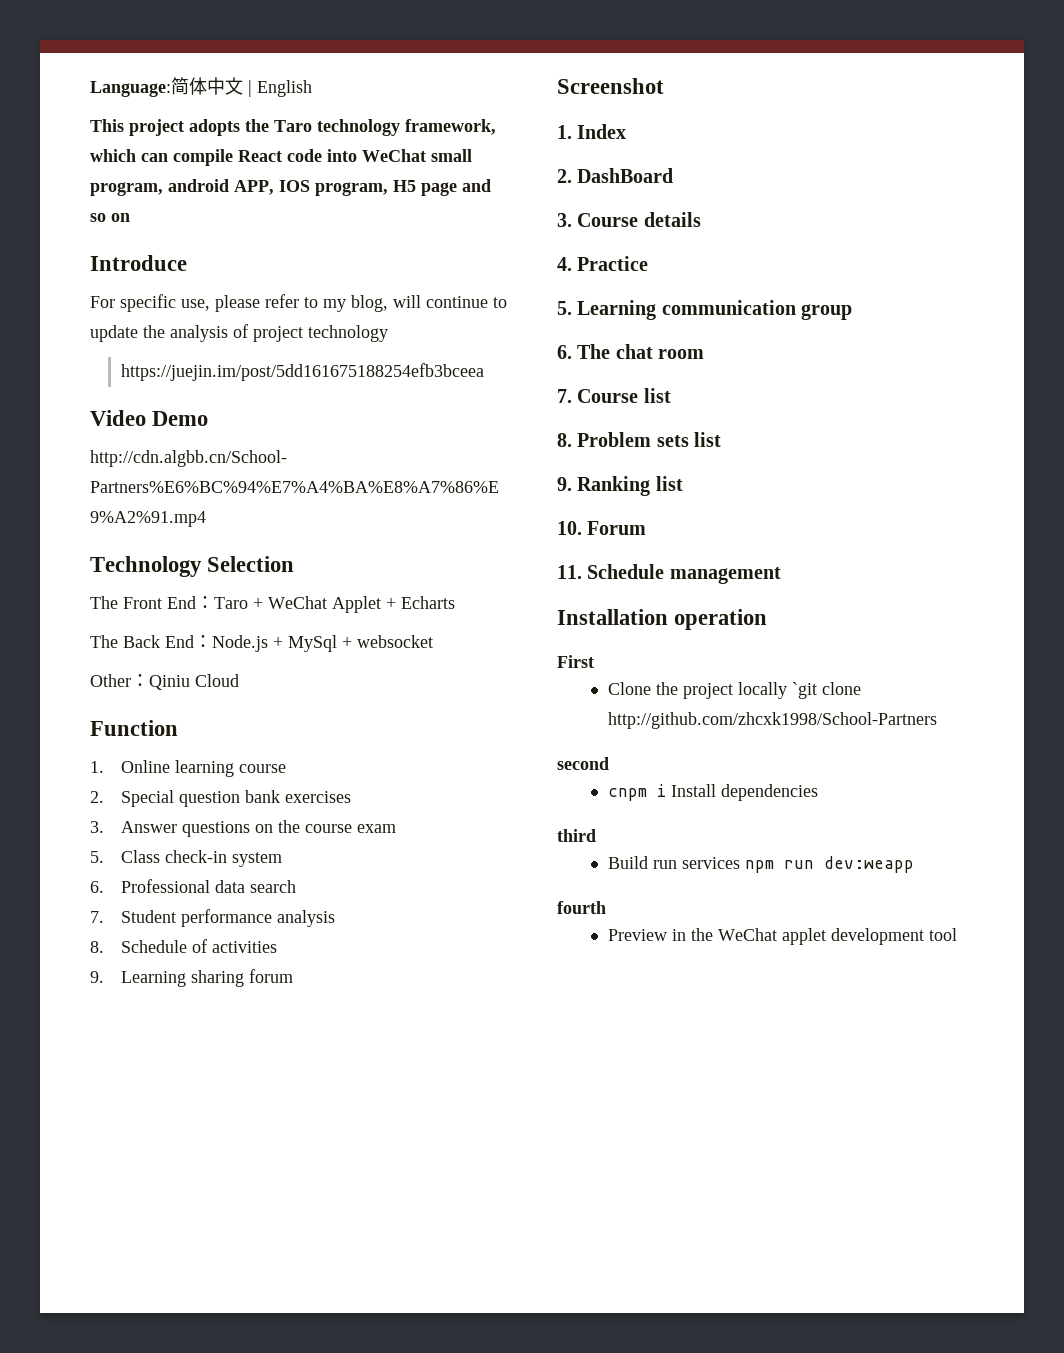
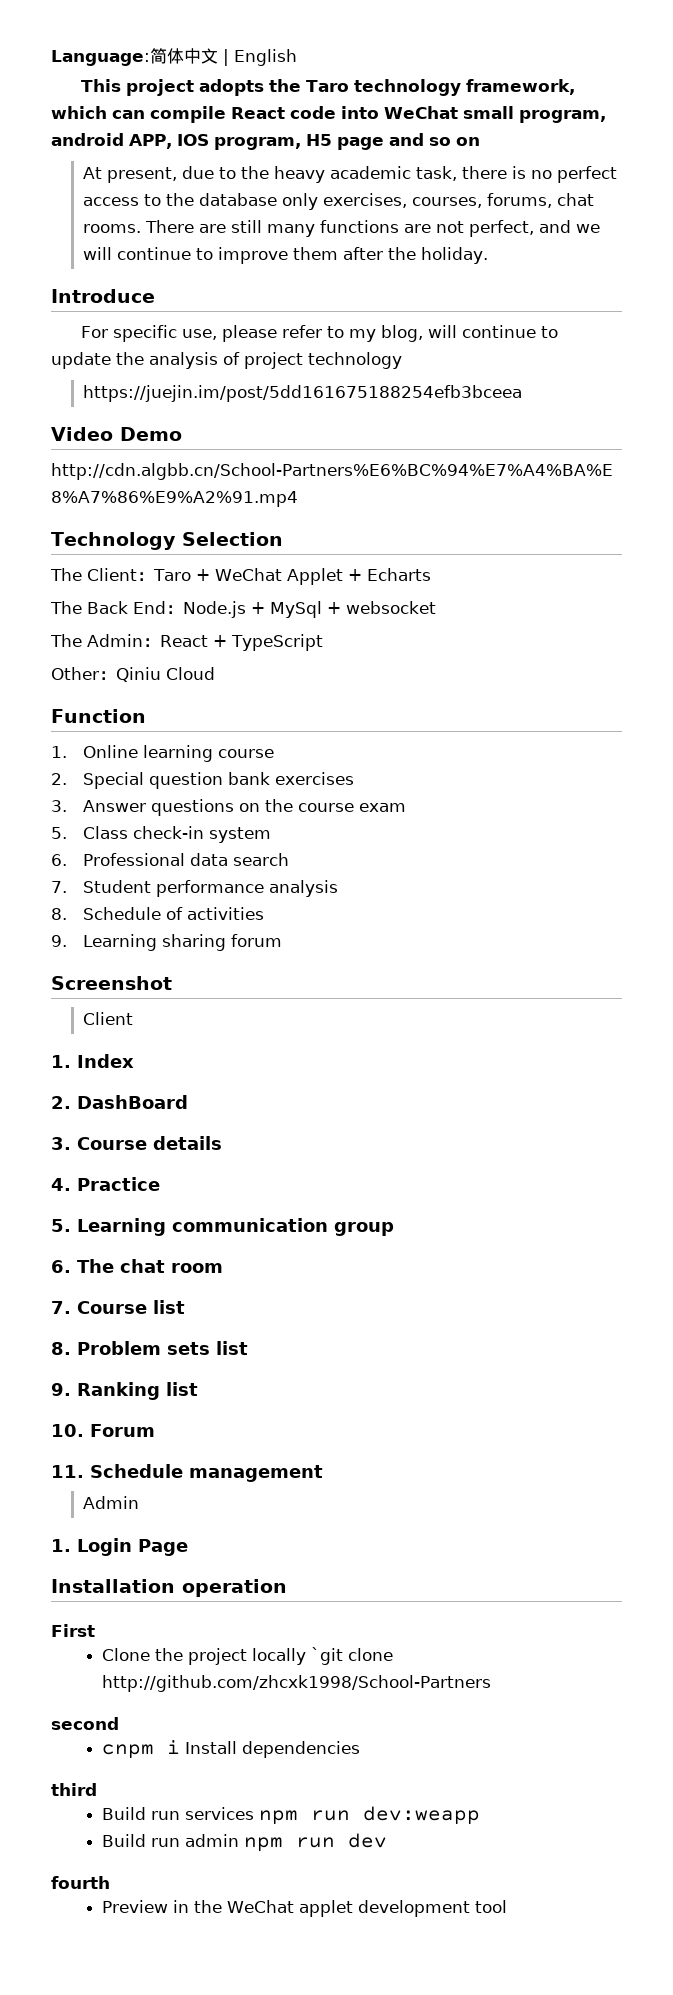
+ At present, due to the heavy academic task, there is no perfect access to the database only exercises, courses, forums, chat rooms. There are still many functions are not perfect, and we will continue to improve them after the holiday.
- The Front End：Taro + WeChat Applet + Echarts
+ The Client：Taro + WeChat Applet + Echarts
+ The Admin：React + TypeScript
  Screenshot
+ Client
  11. Schedule management
+ Admin
+ 1. Login Page
+ Build run admin npm run dev

